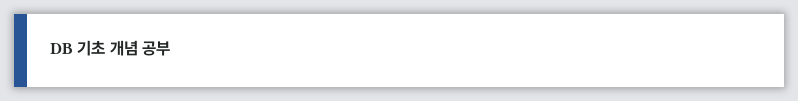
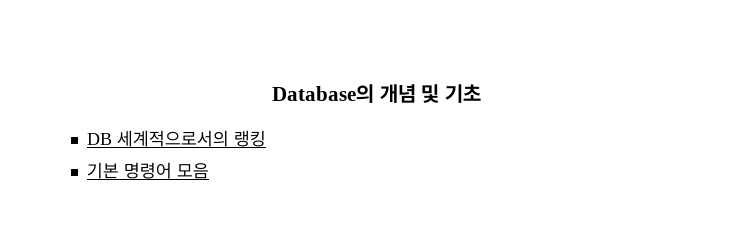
- DB 기초 개념 공부
+ Database의 개념 및 기초
+ DB 세계적으로서의 랭킹
+ 기본 명령어 모음

